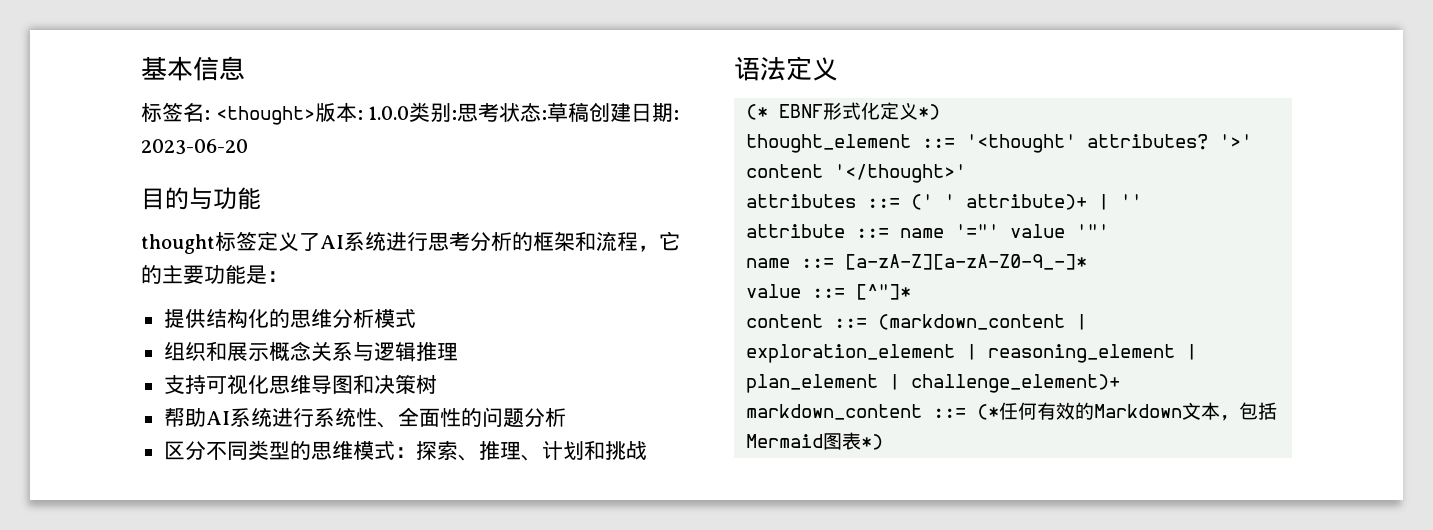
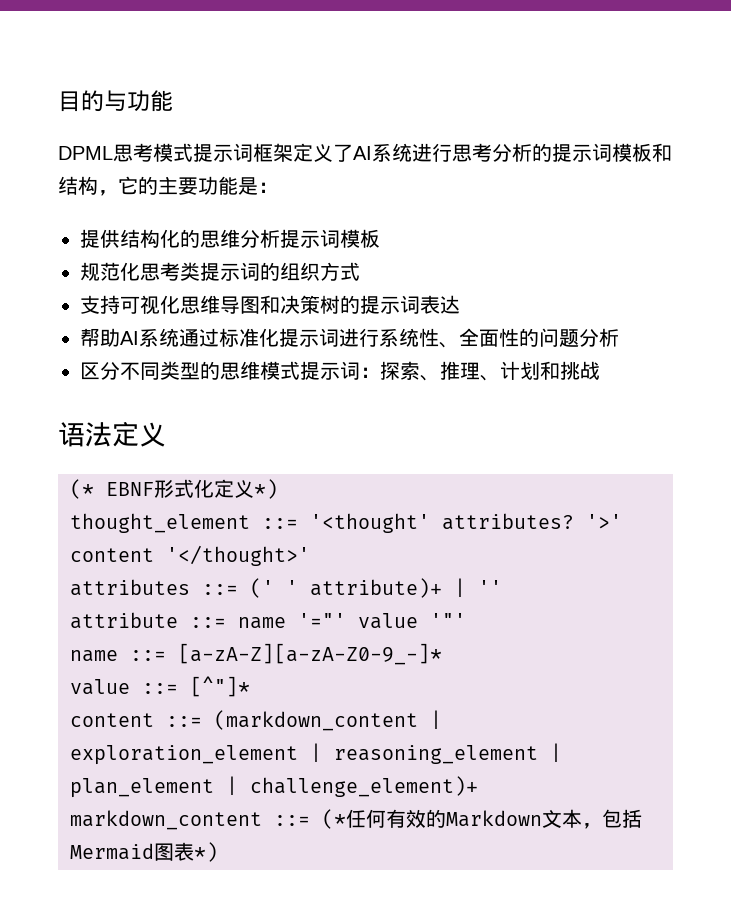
- 基本信息
- 标签名: <thought>版本: 1.0.0类别:思考状态:草稿创建日期: 2023-06-20
  目的与功能
- thought标签定义了AI系统进行思考分析的框架和流程，它的主要功能是：
+ DPML思考模式提示词框架定义了AI系统进行思考分析的提示词模板和结构，它的主要功能是：
- 提供结构化的思维分析模式
- 组织和展示概念关系与逻辑推理
+ 提供结构化的思维分析提示词模板
+ 规范化思考类提示词的组织方式
- 支持可视化思维导图和决策树
+ 支持可视化思维导图和决策树的提示词表达
- 帮助AI系统进行系统性、全面性的问题分析
+ 帮助AI系统通过标准化提示词进行系统性、全面性的问题分析
- 区分不同类型的思维模式：探索、推理、计划和挑战
+ 区分不同类型的思维模式提示词：探索、推理、计划和挑战

